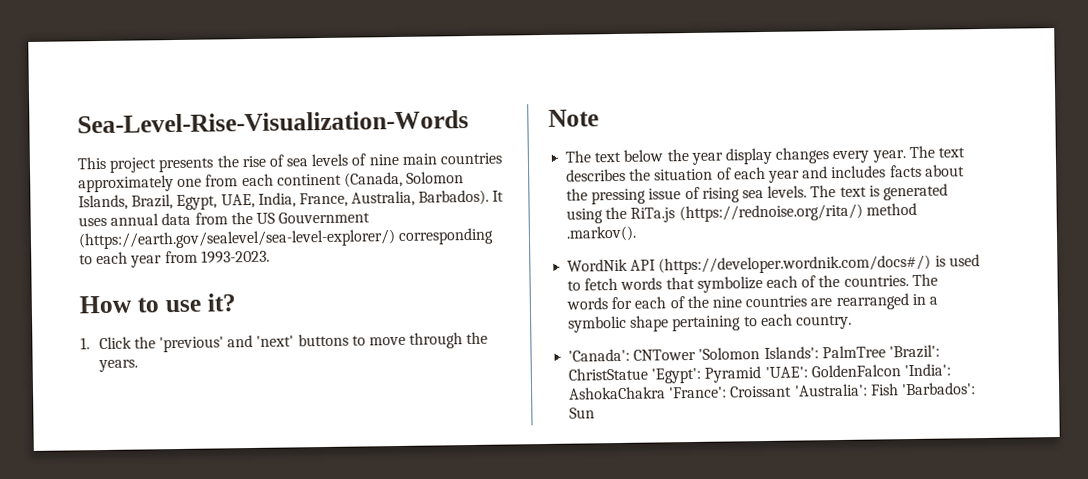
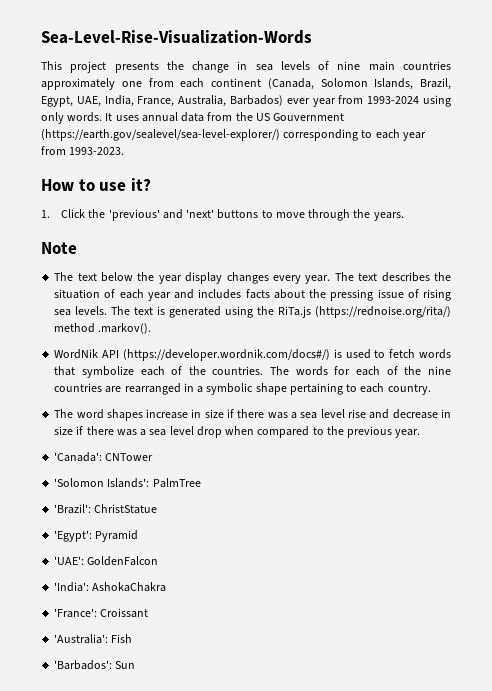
- This project presents the rise of sea levels of nine main countries approximately one from each continent (Canada, Solomon Islands, Brazil, Egypt, UAE, India, France, Australia, Barbados).
+ This project presents the change in sea levels of nine main countries approximately one from each continent (Canada, Solomon Islands, Brazil, Egypt, UAE, India, France, Australia, Barbados) ever year from 1993-2024 using only words.
+ The word shapes increase in size if there was a sea level rise and decrease in size if there was a sea level drop when compared to the previous year.
- 'Canada': CNTower 'Solomon Islands': PalmTree 'Brazil': ChristStatue 'Egypt': Pyramid 'UAE': GoldenFalcon 'India': AshokaChakra 'France': Croissant 'Australia': Fish 'Barbados': Sun
+ 'Canada': CNTower
+ 'Solomon Islands': PalmTree
+ 'Brazil': ChristStatue
+ 'Egypt': Pyramid
+ 'UAE': GoldenFalcon
+ 'India': AshokaChakra
+ 'France': Croissant
+ 'Australia': Fish
+ 'Barbados': Sun

